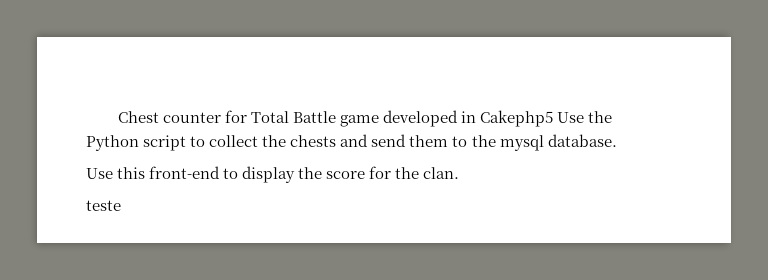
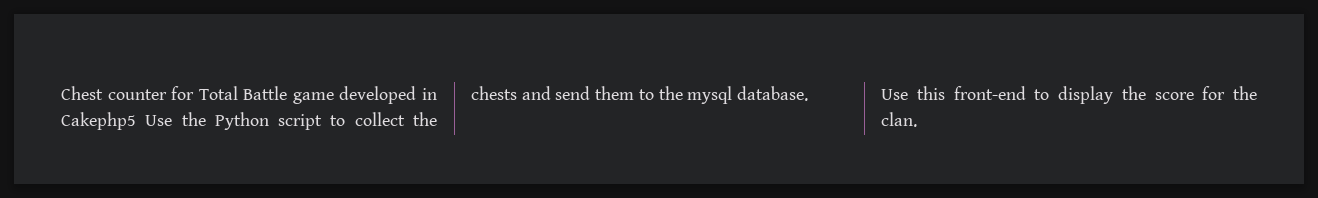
- teste

